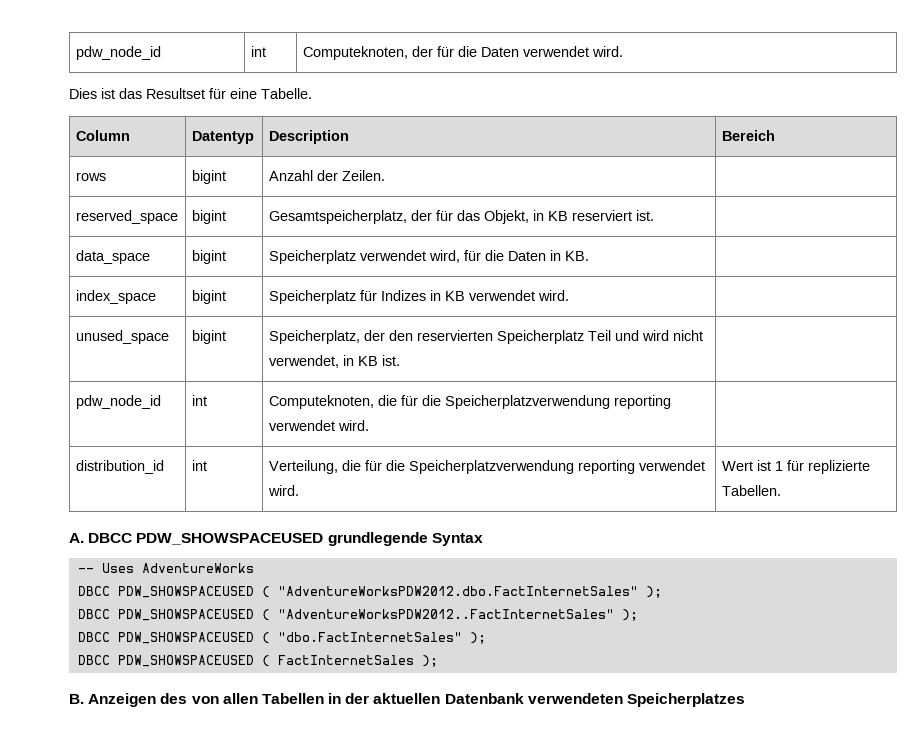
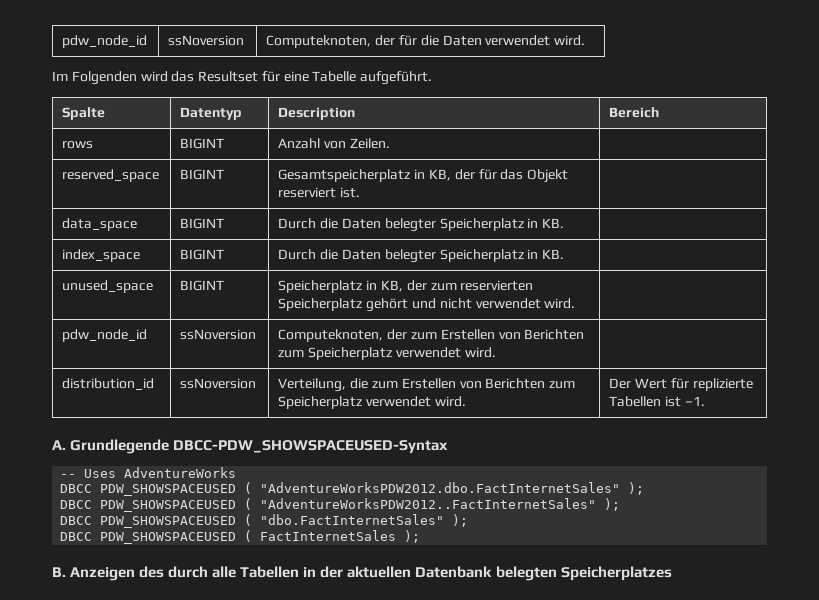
- pdw_node_id | int | Computeknoten, der für die Daten verwendet wird.
+ pdw_node_id | ssNoversion | Computeknoten, der für die Daten verwendet wird.
- Dies ist das Resultset für eine Tabelle.
- Column | Datentyp | Description | Bereich
+ Im Folgenden wird das Resultset für eine Tabelle aufgeführt.
+ Spalte | Datentyp | Description | Bereich
- rows | bigint | Anzahl der Zeilen. |
+ rows | BIGINT | Anzahl von Zeilen. |
- reserved_space | bigint | Gesamtspeicherplatz, der für das Objekt, in KB reserviert ist. |
- data_space | bigint | Speicherplatz verwendet wird, für die Daten in KB. |
- index_space | bigint | Speicherplatz für Indizes in KB verwendet wird. |
- unused_space | bigint | Speicherplatz, der den reservierten Speicherplatz Teil und wird nicht verwendet, in KB ist. |
- pdw_node_id | int | Computeknoten, die für die Speicherplatzverwendung reporting verwendet wird. |
+ reserved_space | BIGINT | Gesamtspeicherplatz in KB, der für das Objekt reserviert ist. |
+ data_space | BIGINT | Durch die Daten belegter Speicherplatz in KB. |
+ index_space | BIGINT | Durch die Daten belegter Speicherplatz in KB. |
+ unused_space | BIGINT | Speicherplatz in KB, der zum reservierten Speicherplatz gehört und nicht verwendet wird. |
+ pdw_node_id | ssNoversion | Computeknoten, der zum Erstellen von Berichten zum Speicherplatz verwendet wird. |
- distribution_id | int | Verteilung, die für die Speicherplatzverwendung reporting verwendet wird. | Wert ist 1 für replizierte Tabellen.
- A. DBCC PDW_SHOWSPACEUSED grundlegende Syntax
+ distribution_id | ssNoversion | Verteilung, die zum Erstellen von Berichten zum Speicherplatz verwendet wird. | Der Wert für replizierte Tabellen ist –1.
+ A. Grundlegende DBCC-PDW_SHOWSPACEUSED-Syntax
- B. Anzeigen des von allen Tabellen in der aktuellen Datenbank verwendeten Speicherplatzes
+ B. Anzeigen des durch alle Tabellen in der aktuellen Datenbank belegten Speicherplatzes

